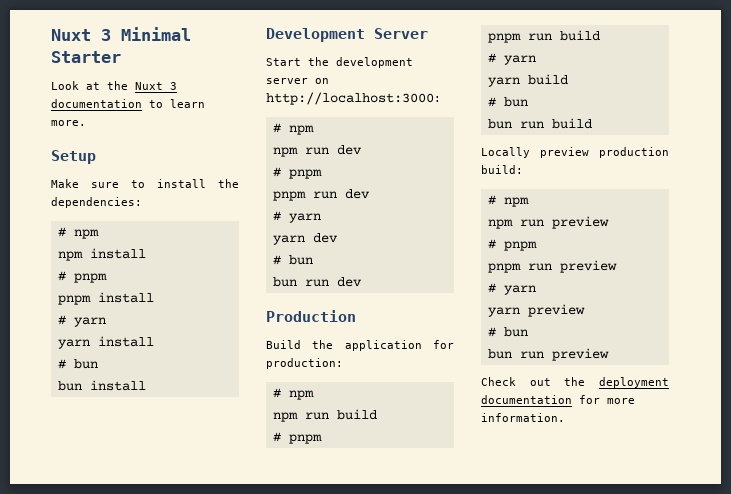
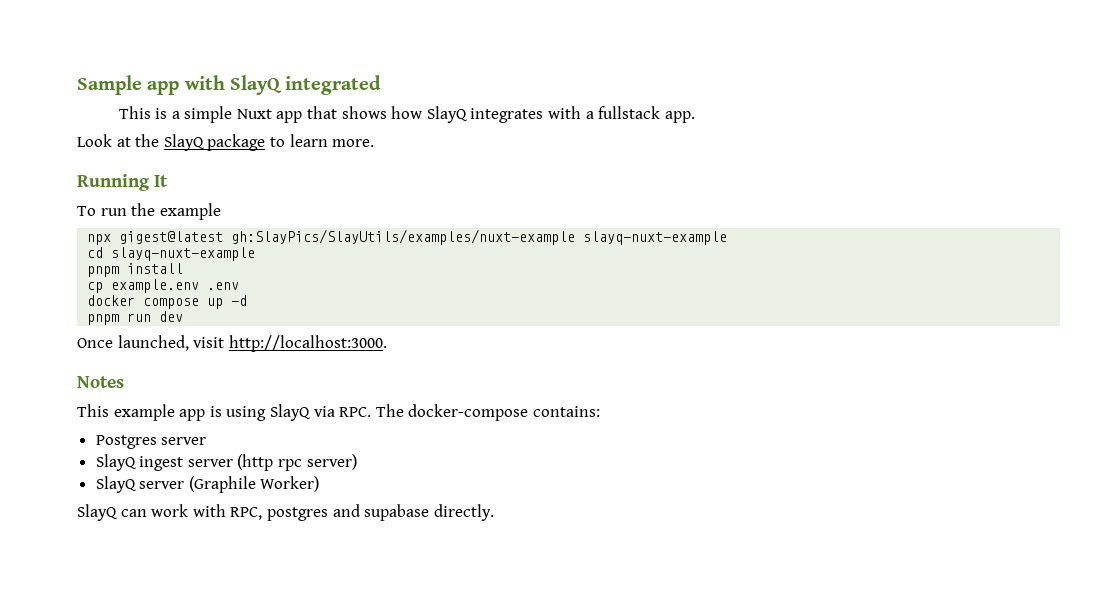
- Nuxt 3 Minimal Starter
+ Sample app with SlayQ integrated
+ This is a simple Nuxt app that shows how SlayQ integrates with a fullstack app.
- Look at the Nuxt 3 documentation to learn more.
+ Look at the SlayQ package to learn more.
- Setup
- Make sure to install the dependencies:
- # npm
- npm install
- # pnpm
+ Running It
+ To run the example
+ npx gigest@latest gh:SlayPics/SlayUtils/examples/nuxt-example slayq-nuxt-example
+ cd slayq-nuxt-example
  pnpm install
- # yarn
- yarn install
- # bun
- bun install
- Development Server
- Start the development server on http://localhost:3000:
- # npm
- npm run dev
- # pnpm
+ cp example.env .env
+ docker compose up -d
  pnpm run dev
- # yarn
- yarn dev
- # bun
- bun run dev
- Production
- Build the application for production:
- # npm
- npm run build
- # pnpm
- pnpm run build
- # yarn
- yarn build
- # bun
- bun run build
- Locally preview production build:
- # npm
- npm run preview
- # pnpm
- pnpm run preview
- # yarn
- yarn preview
- # bun
- bun run preview
- Check out the deployment documentation for more information.
+ Once launched, visit http://localhost:3000.
+ Notes
+ This example app is using SlayQ via RPC. The docker-compose contains:
+ Postgres server
+ SlayQ ingest server (http rpc server)
+ SlayQ server (Graphile Worker)
+ SlayQ can work with RPC, postgres and supabase directly.

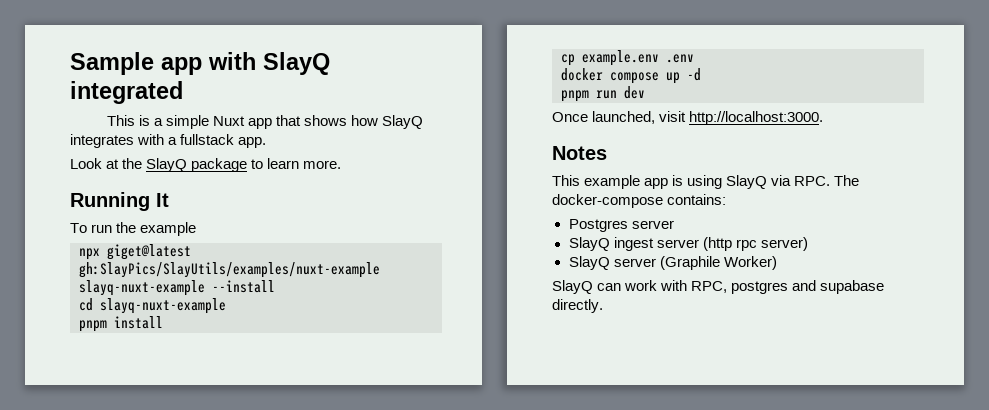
- npx gigest@latest gh:SlayPics/SlayUtils/examples/nuxt-example slayq-nuxt-example
+ npx giget@latest gh:SlayPics/SlayUtils/examples/nuxt-example slayq-nuxt-example --install

